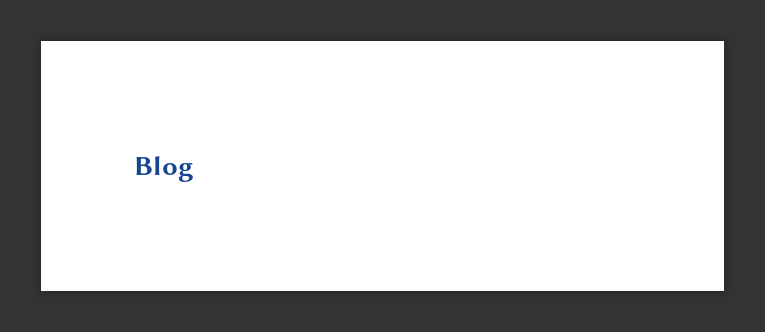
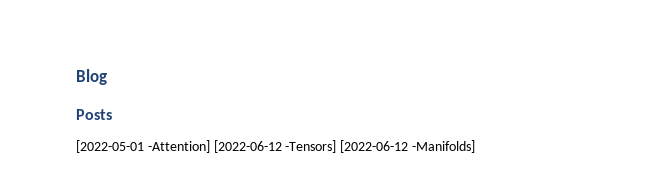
+ Posts
+ [2022-05-01 -Attention] [2022-06-12 -Tensors] [2022-06-12 -Manifolds]

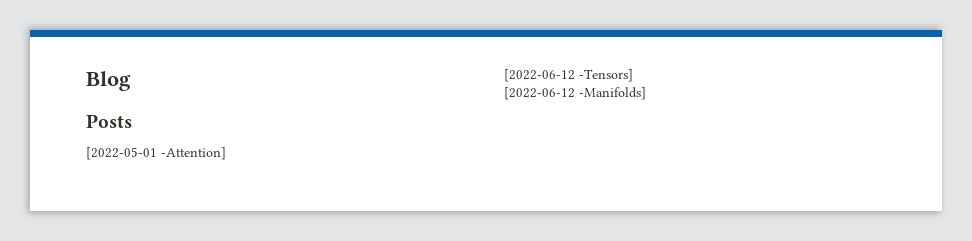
- [2022-05-01 -Attention] [2022-06-12 -Tensors] [2022-06-12 -Manifolds]
+ [2022-05-01 -Attention]
+ [2022-06-12 -Tensors]
+ [2022-06-12 -Manifolds]

